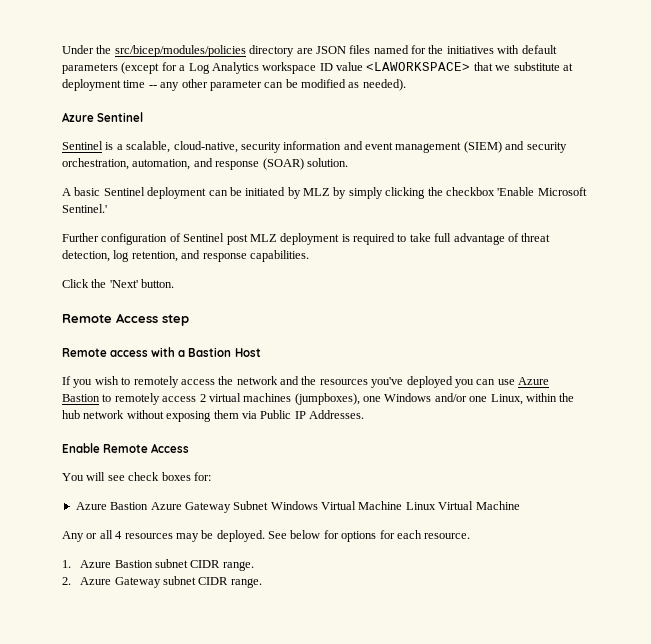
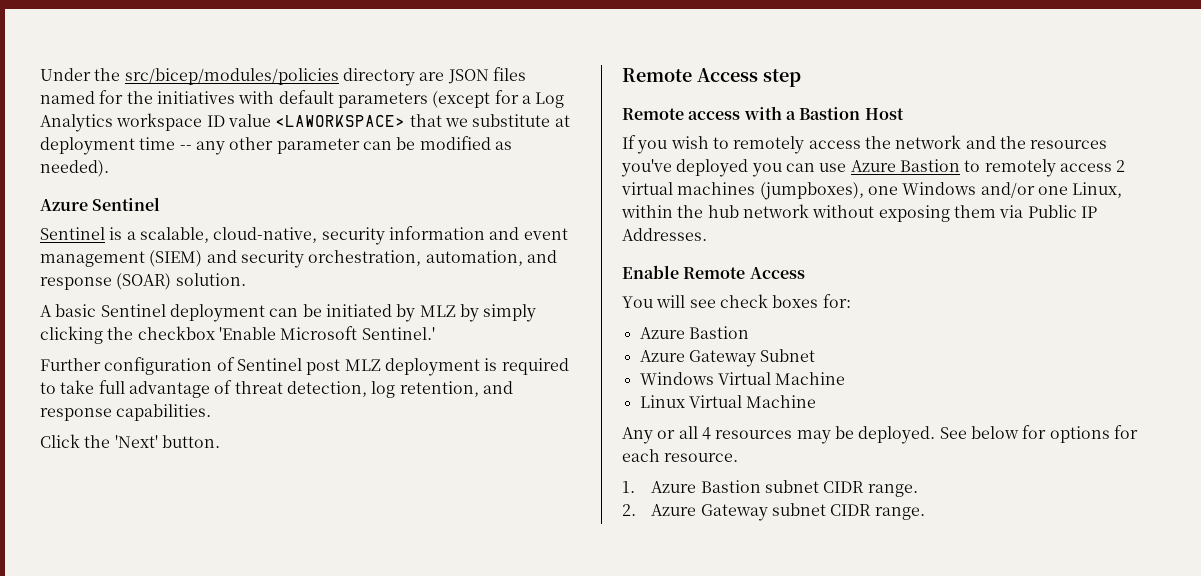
  You will see check boxes for:
- Azure Bastion Azure Gateway Subnet Windows Virtual Machine Linux Virtual Machine
+ Azure Bastion
+ Azure Gateway Subnet
+ Windows Virtual Machine
+ Linux Virtual Machine

